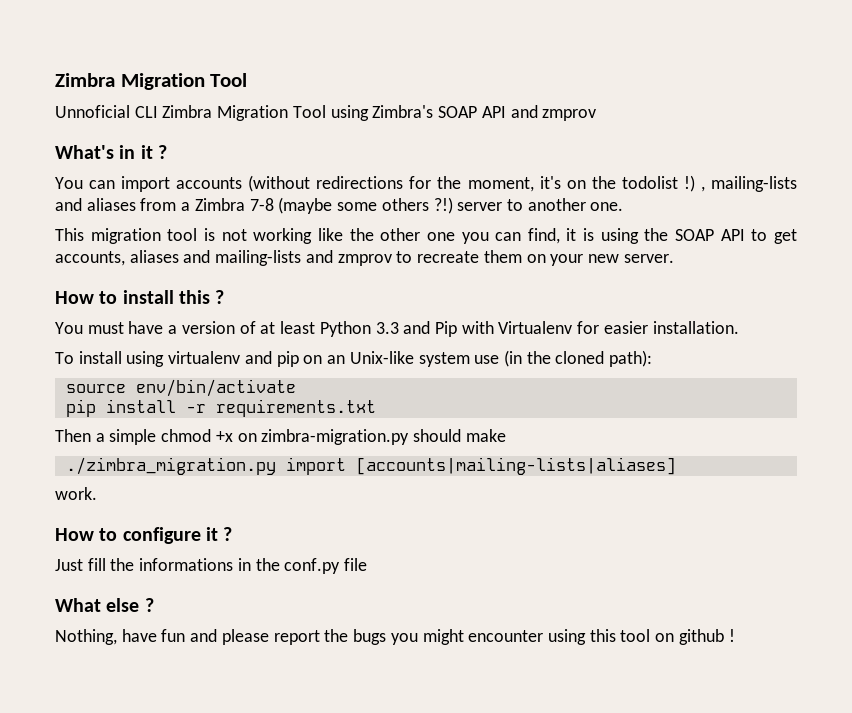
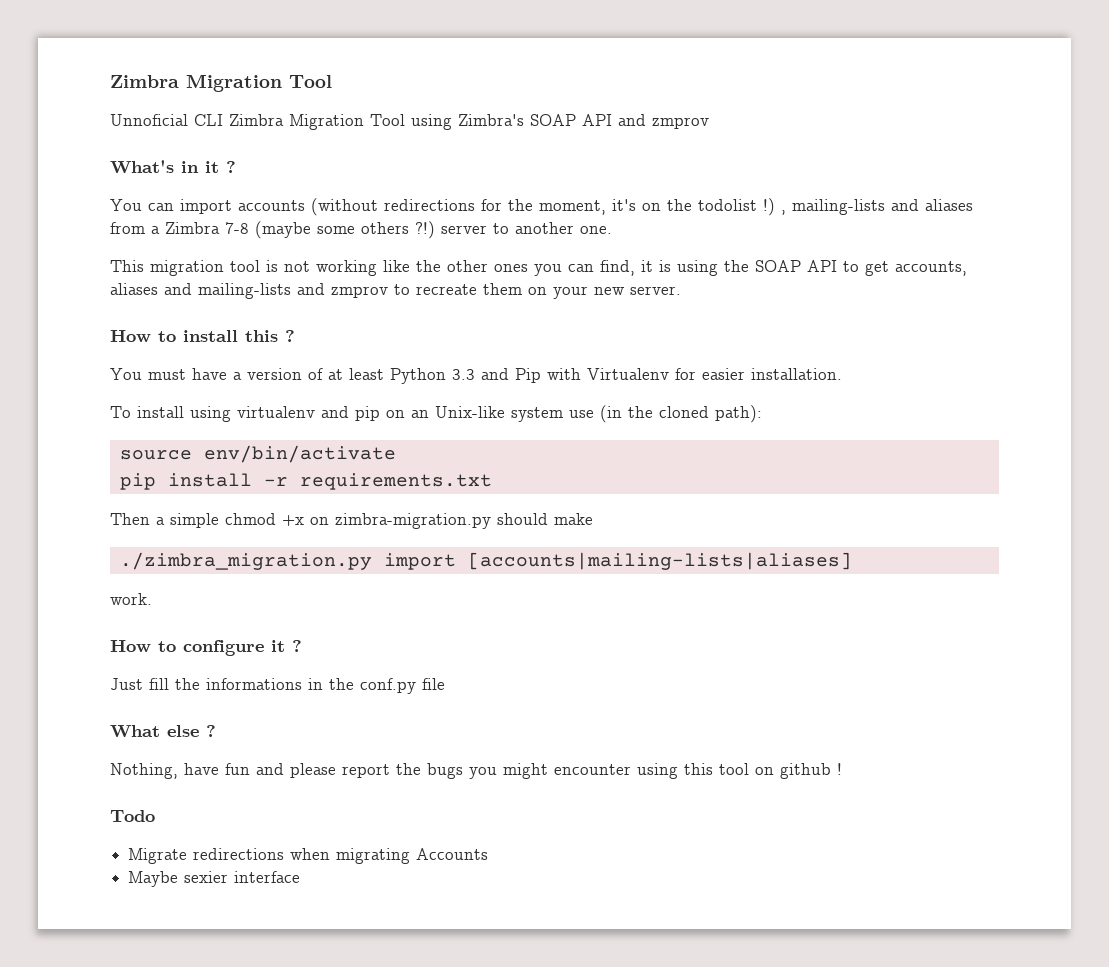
- This migration tool is not working like the other one you can find, it is using the SOAP API to get accounts, aliases and mailing-lists and zmprov to recreate them on your new server.
+ This migration tool is not working like the other ones you can find, it is using the SOAP API to get accounts, aliases and mailing-lists and zmprov to recreate them on your new server.
+ Todo
+ Migrate redirections when migrating Accounts
+ Maybe sexier interface

